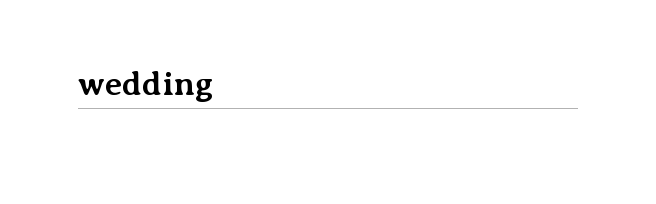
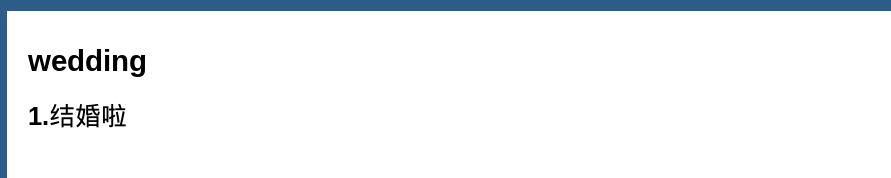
+ 1.结婚啦

